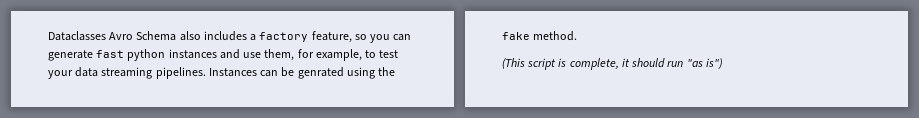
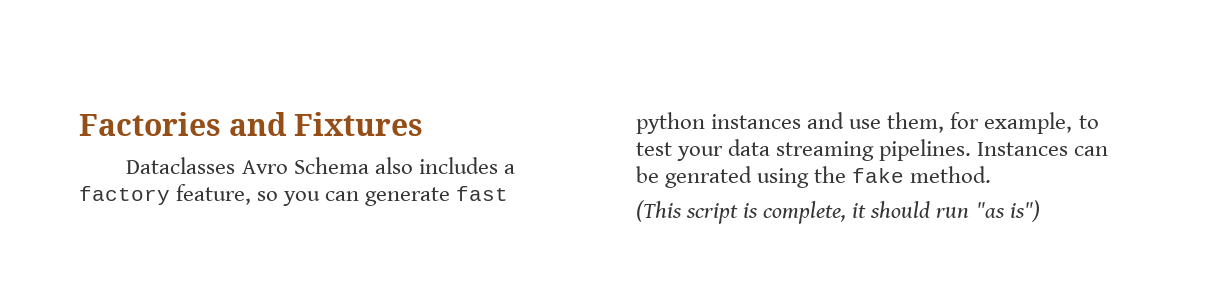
+ Factories and Fixtures

